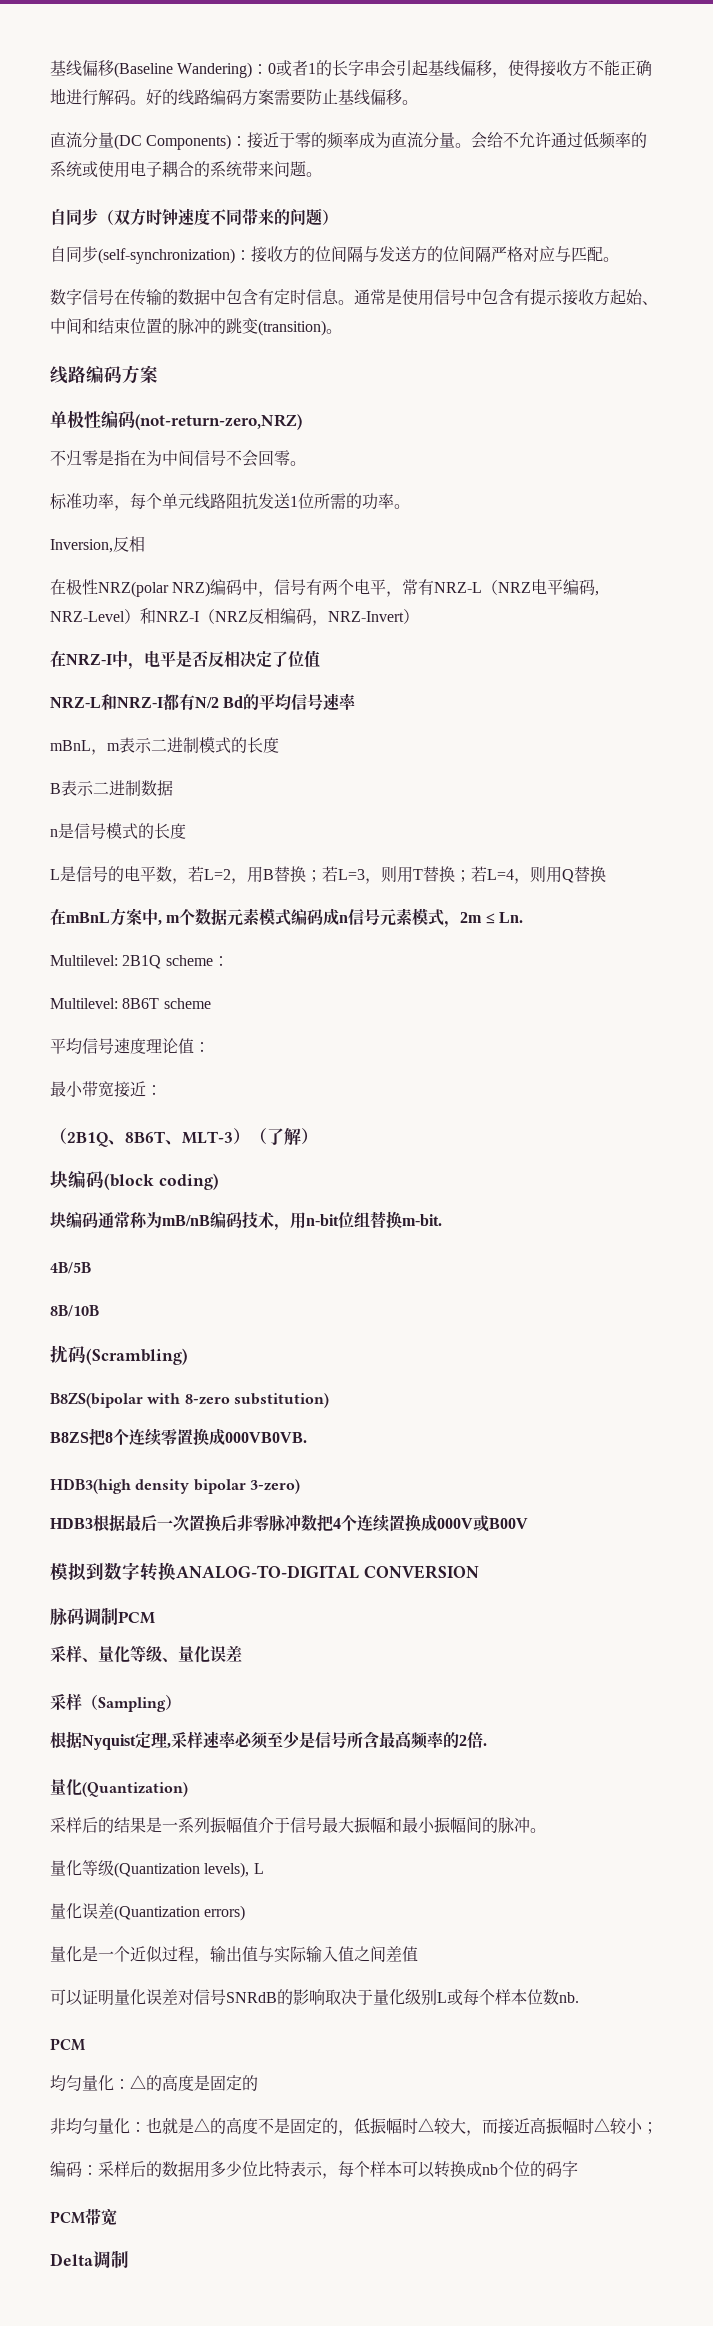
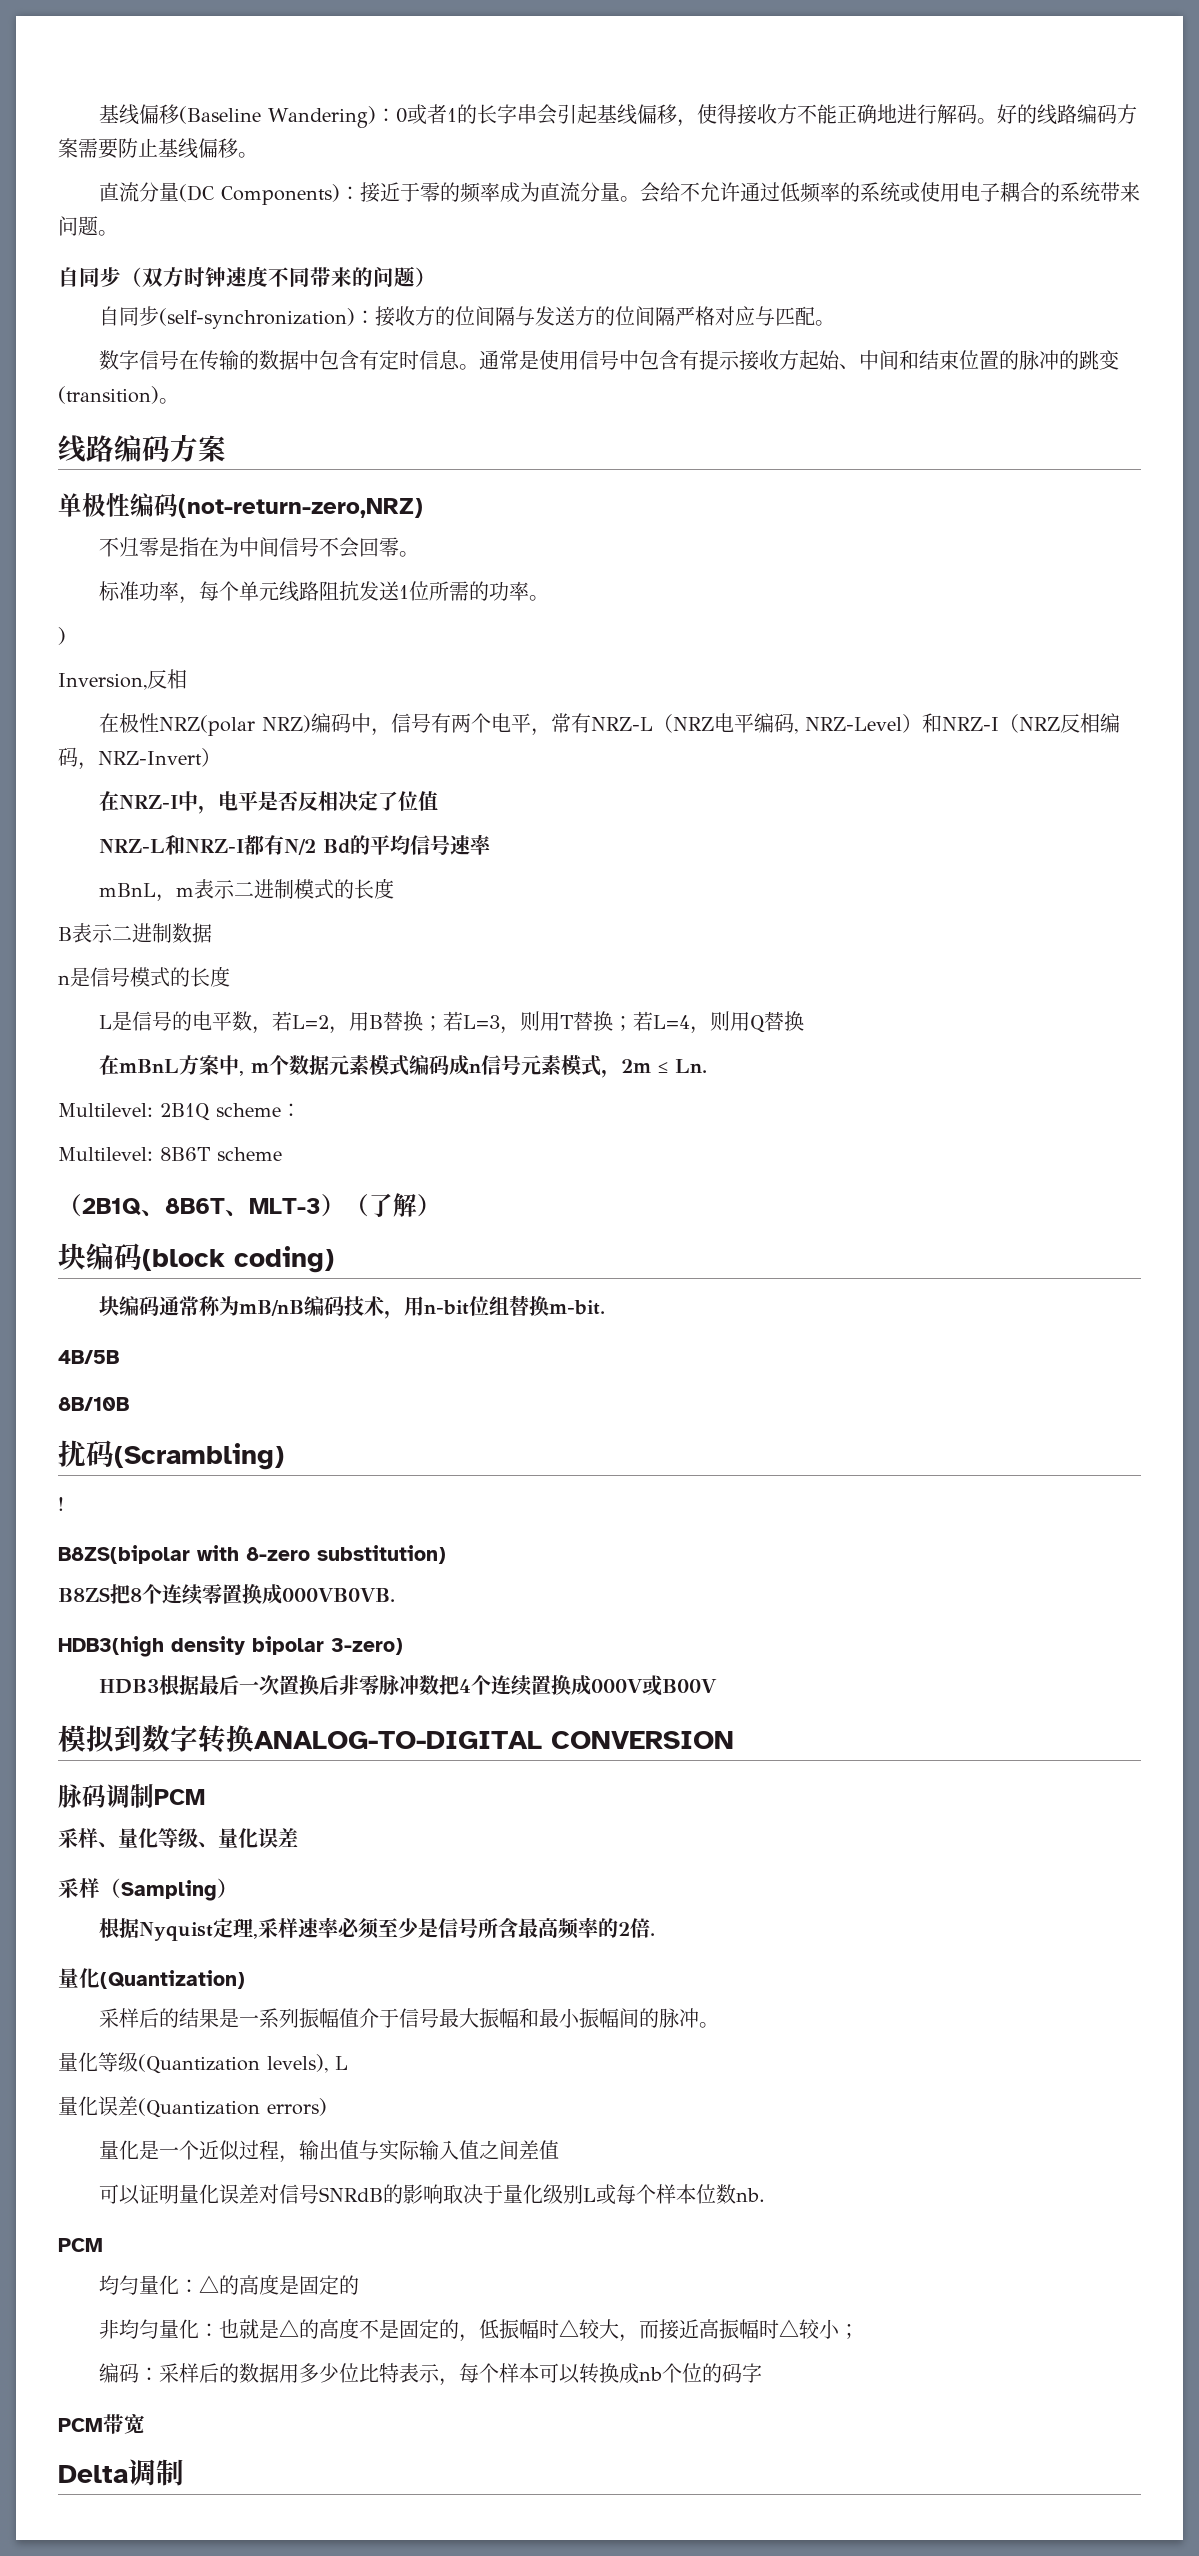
  标准功率，每个单元线路阻抗发送1位所需的功率。
+ )
- 平均信号速度理论值：
- 最小带宽接近：
+ !

